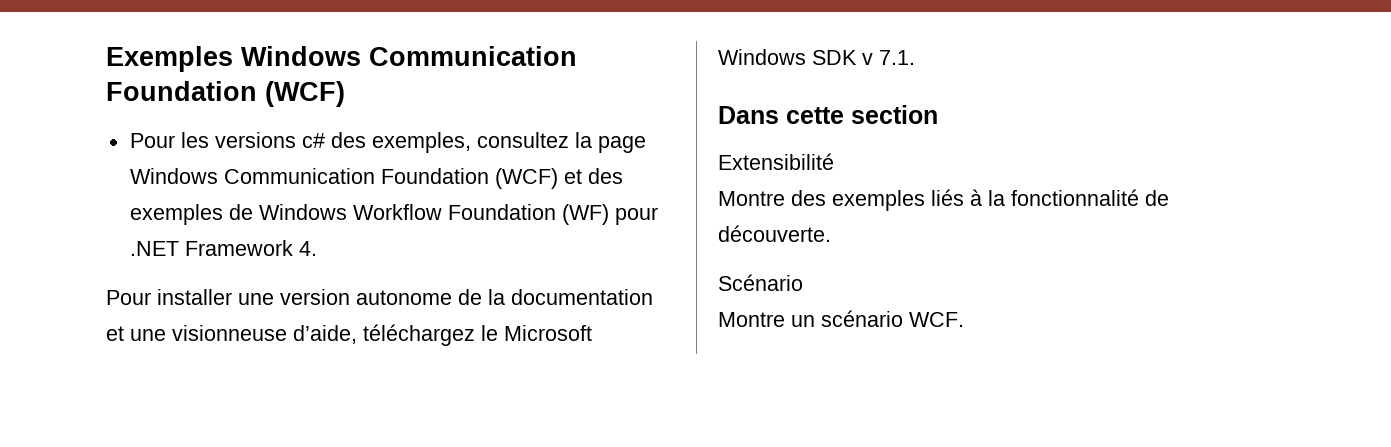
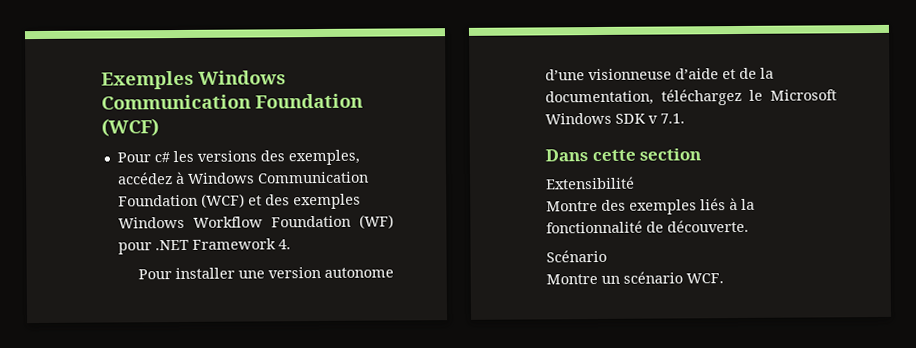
- Pour les versions c# des exemples, consultez la page Windows Communication Foundation (WCF) et des exemples de Windows Workflow Foundation (WF) pour .NET Framework 4.
+ Pour c# les versions des exemples, accédez à Windows Communication Foundation (WCF) et des exemples Windows Workflow Foundation (WF) pour .NET Framework 4.
- Pour installer une version autonome de la documentation et une visionneuse d’aide, téléchargez le Microsoft Windows SDK v 7.1.
+ Pour installer une version autonome d’une visionneuse d’aide et de la documentation, téléchargez le Microsoft Windows SDK v 7.1.

